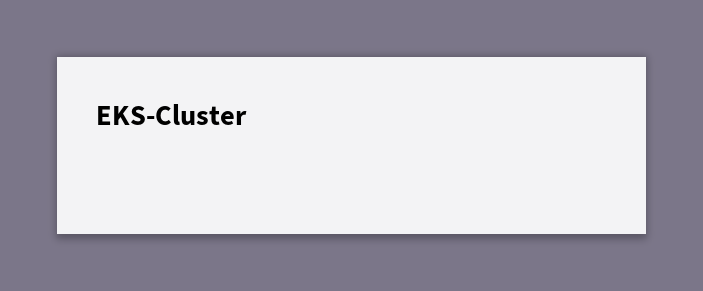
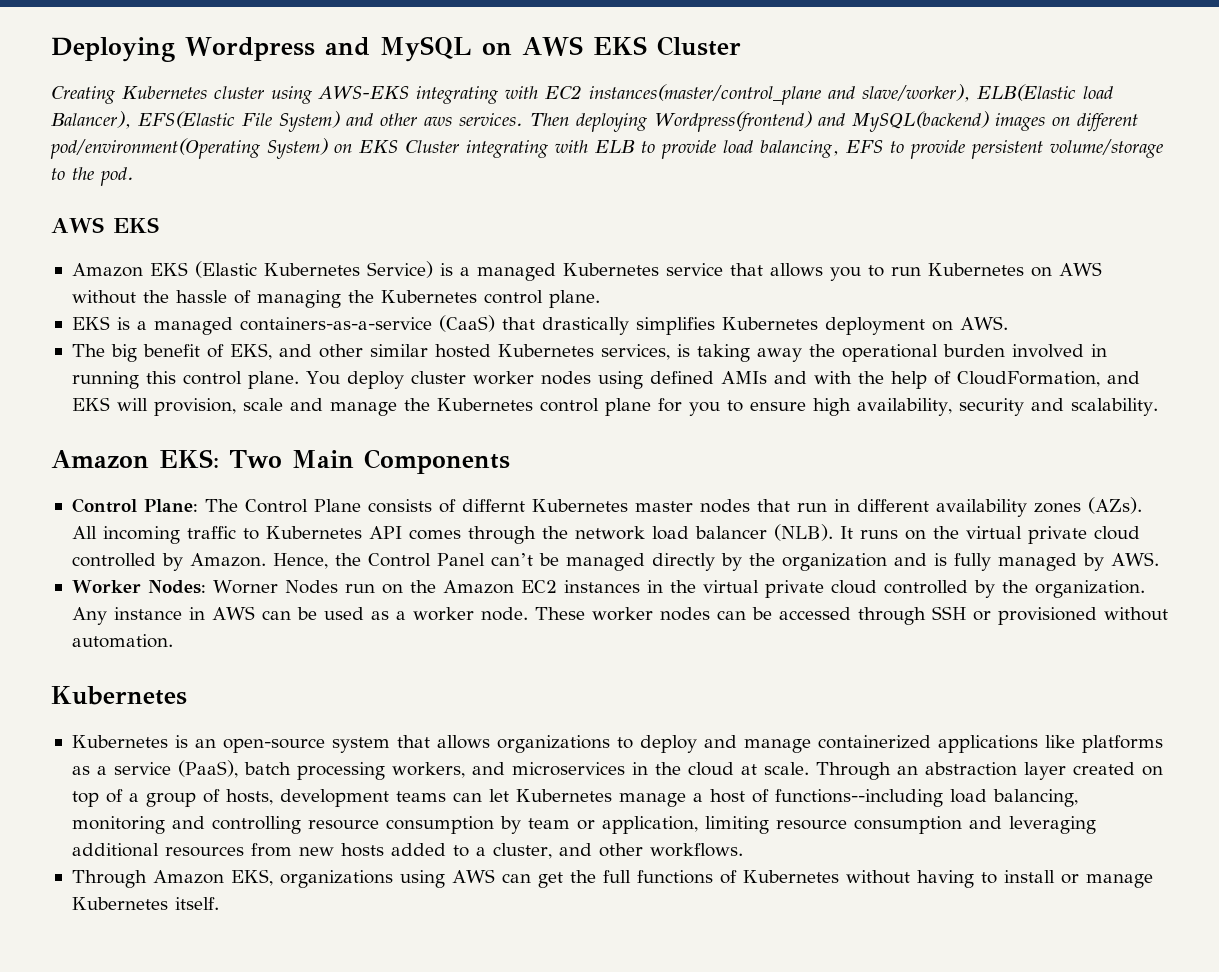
- EKS-Cluster
+ Deploying Wordpress and MySQL on AWS EKS Cluster
+ Creating Kubernetes cluster using AWS-EKS integrating with EC2 instances(master/control_plane and slave/worker), ELB(Elastic load Balancer), EFS(Elastic File System) and other aws services. Then deploying Wordpress(frontend) and MySQL(backend) images on different pod/environment(Operating System) on EKS Cluster integrating with ELB to provide load balancing, EFS to provide persistent volume/storage to the pod.
+ AWS EKS
+ Amazon EKS (Elastic Kubernetes Service) is a managed Kubernetes service that allows you to run Kubernetes on AWS without the hassle of managing the Kubernetes control plane.
+ EKS is a managed containers-as-a-service (CaaS) that drastically simplifies Kubernetes deployment on AWS.
+ The big benefit of EKS, and other similar hosted Kubernetes services, is taking away the operational burden involved in running this control plane. You deploy cluster worker nodes using defined AMIs and with the help of CloudFormation, and EKS will provision, scale and manage the Kubernetes control plane for you to ensure high availability, security and scalability.
+ Amazon EKS: Two Main Components
+ Control Plane: The Control Plane consists of differnt Kubernetes master nodes that run in different availability zones (AZs). All incoming traffic to Kubernetes API comes through the network load balancer (NLB). It runs on the virtual private cloud controlled by Amazon. Hence, the Control Panel can’t be managed directly by the organization and is fully managed by AWS.
+ Worker Nodes: Worner Nodes run on the Amazon EC2 instances in the virtual private cloud controlled by the organization. Any instance in AWS can be used as a worker node. These worker nodes can be accessed through SSH or provisioned without automation.
+ Kubernetes
+ Kubernetes is an open-source system that allows organizations to deploy and manage containerized applications like platforms as a service (PaaS), batch processing workers, and microservices in the cloud at scale. Through an abstraction layer created on top of a group of hosts, development teams can let Kubernetes manage a host of functions--including load balancing, monitoring and controlling resource consumption by team or application, limiting resource consumption and leveraging additional resources from new hosts added to a cluster, and other workflows.
+ Through Amazon EKS, organizations using AWS can get the full functions of Kubernetes without having to install or manage Kubernetes itself.

